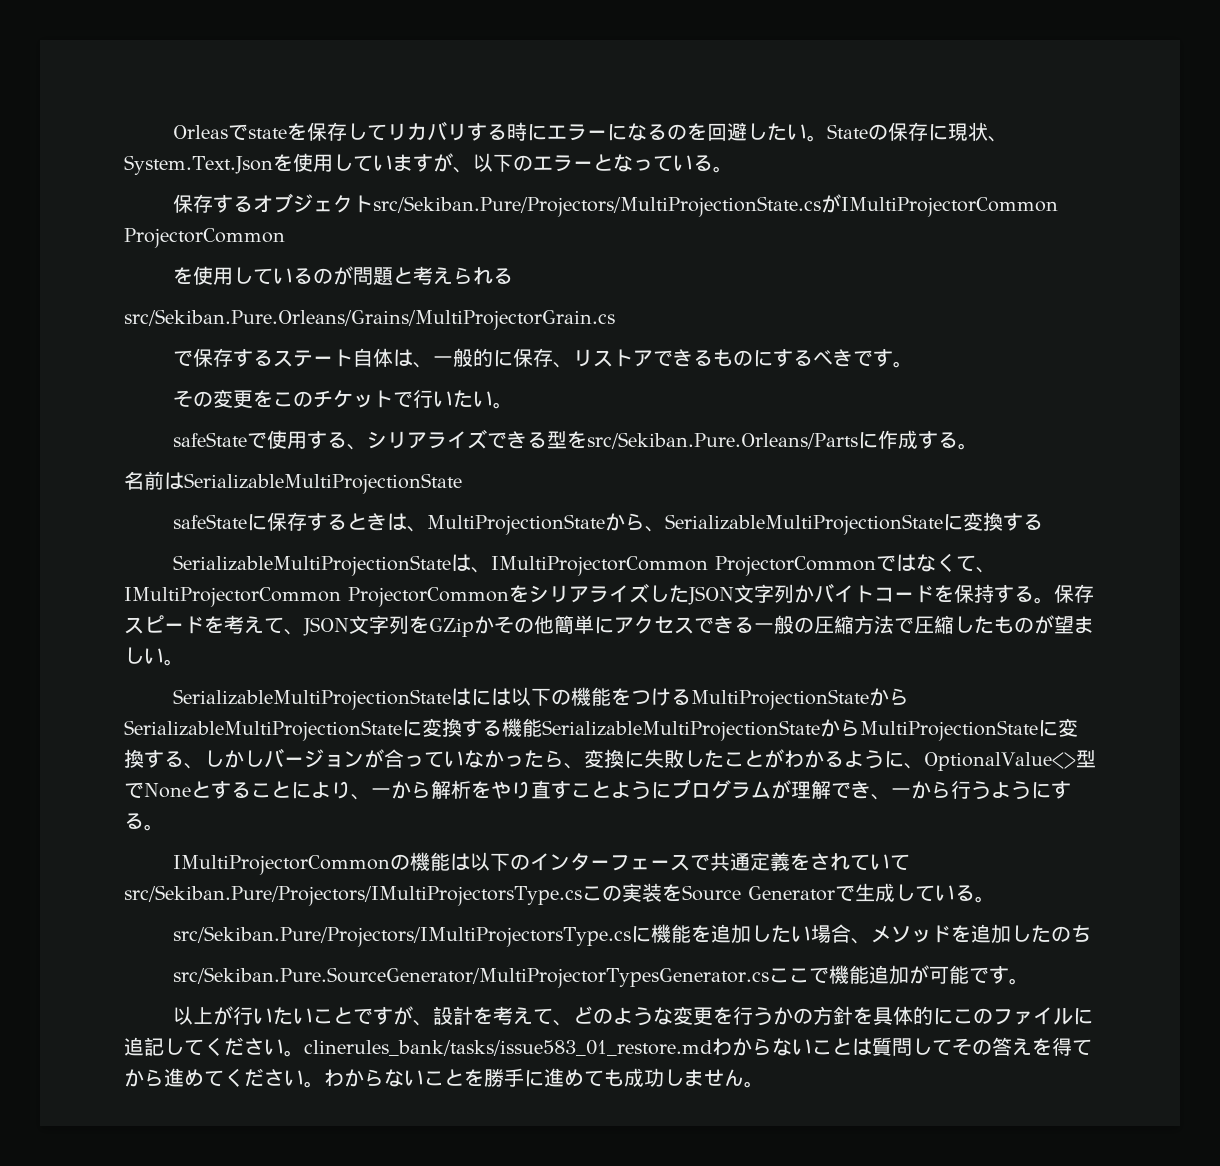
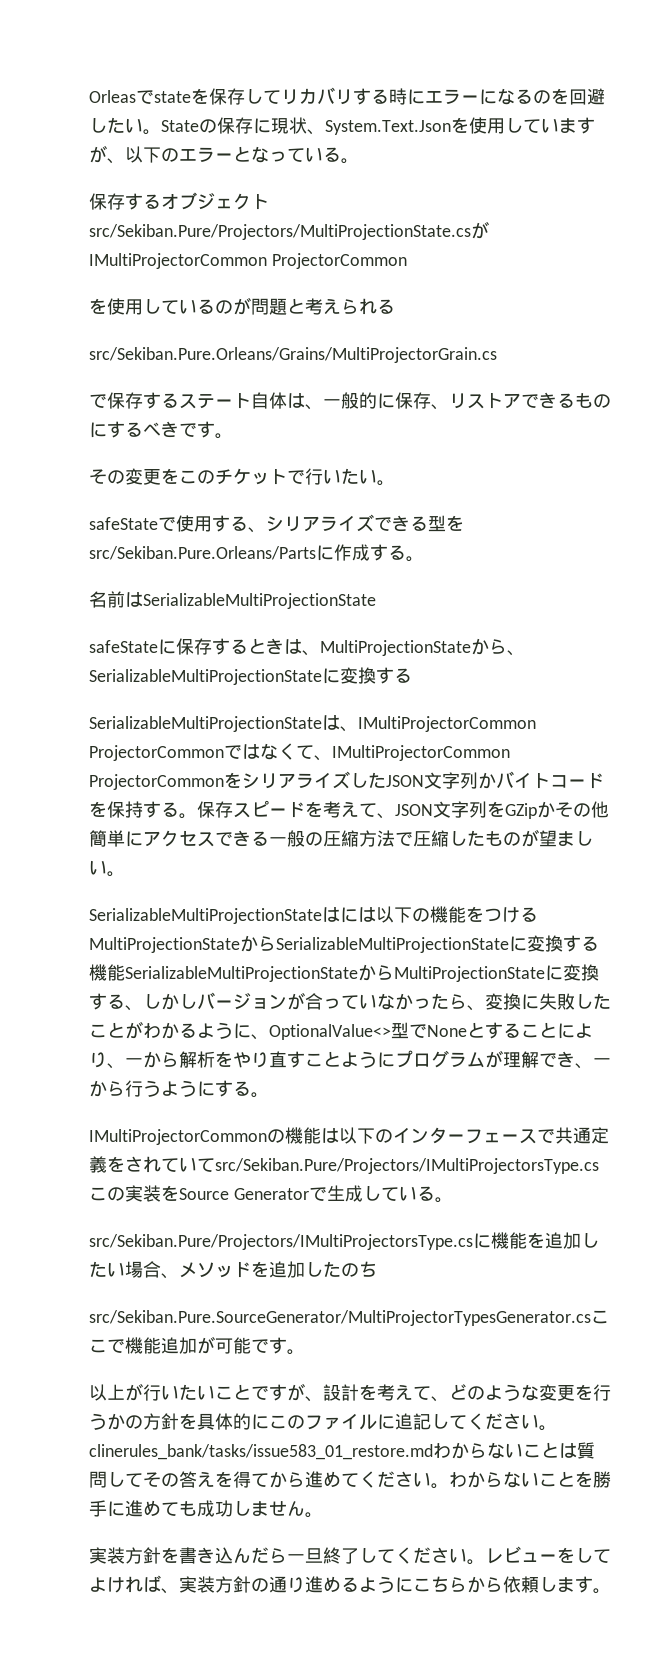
+ 実装方針を書き込んだら一旦終了してください。レビューをしてよければ、実装方針の通り進めるようにこちらから依頼します。

